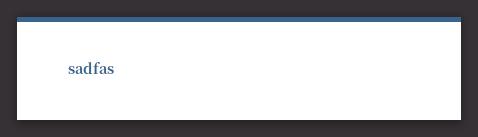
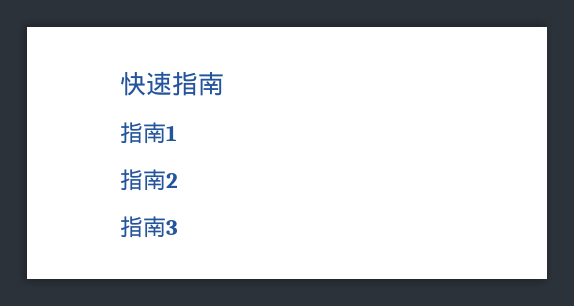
- sadfas
+ 快速指南
+ 指南1
+ 指南2
+ 指南3

